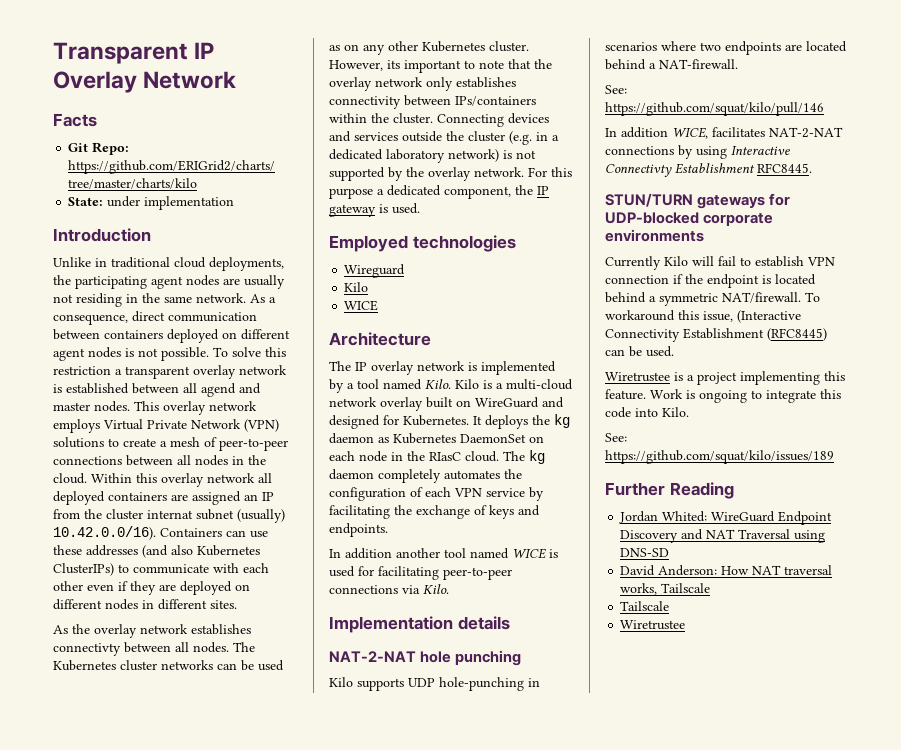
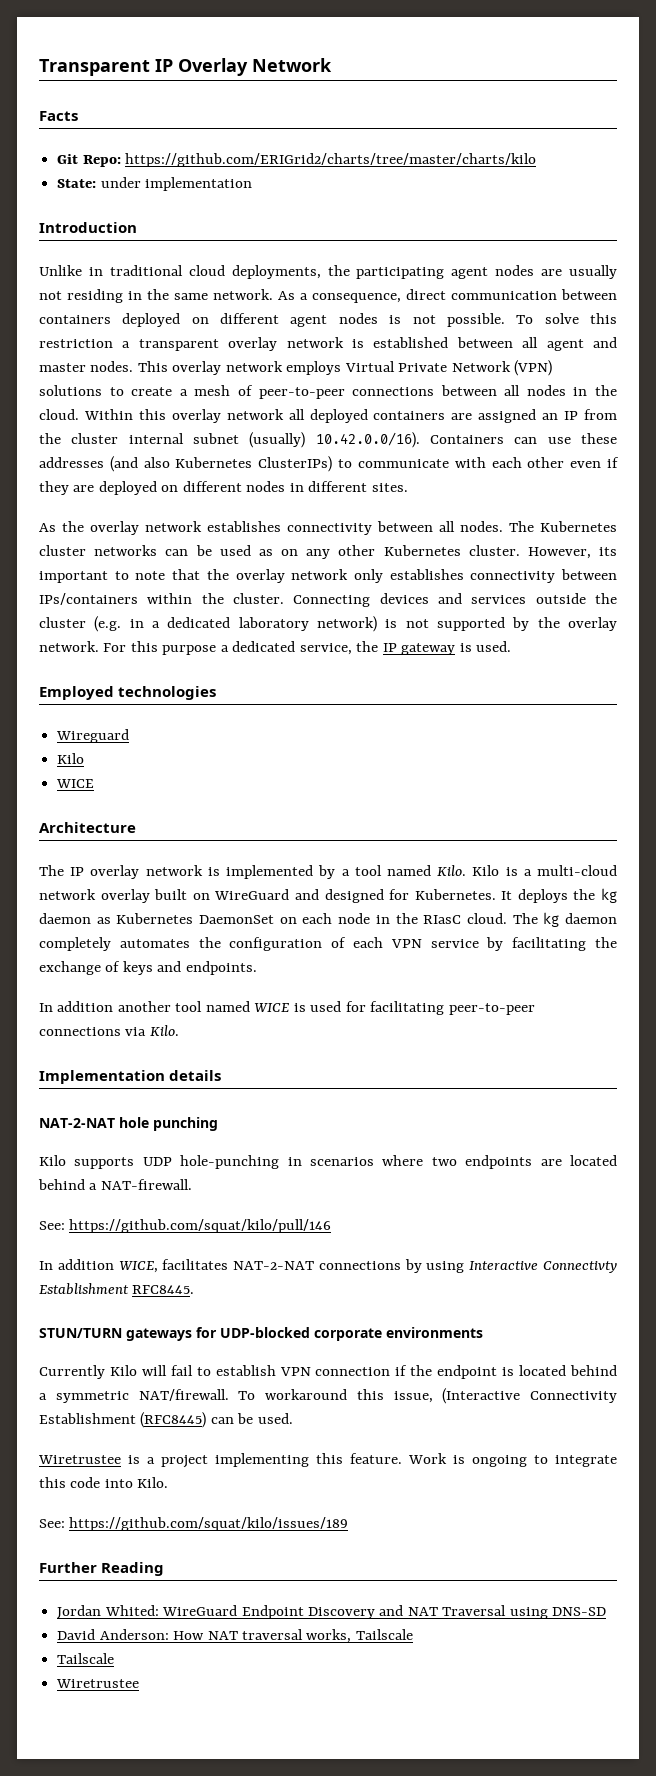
- To solve this restriction a transparent overlay network is established between all agend and master nodes.
+ To solve this restriction a transparent overlay network is established between all agent and master nodes.
- Within this overlay network all deployed containers are assigned an IP from the cluster internat subnet (usually) 10.42.0.0/16). Containers can use these addresses (and also Kubernetes ClusterIPs) to communicate with each other even if they are deployed on different nodes in different sites.
+ Within this overlay network all deployed containers are assigned an IP from the cluster internal subnet (usually) 10.42.0.0/16). Containers can use these addresses (and also Kubernetes ClusterIPs) to communicate with each other even if they are deployed on different nodes in different sites.
- As the overlay network establishes connectivty between all nodes.
+ As the overlay network establishes connectivity between all nodes.
- For this purpose a dedicated component, the IP gateway is used.
+ For this purpose a dedicated service, the IP gateway is used.

